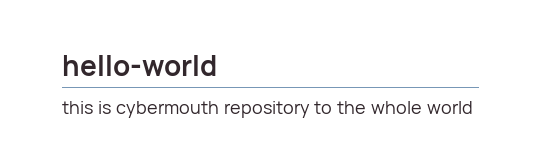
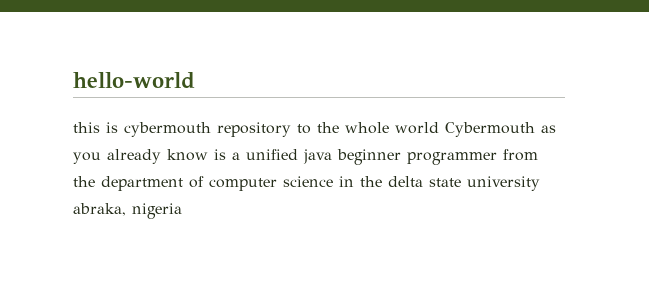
- this is cybermouth repository to the whole world
+ this is cybermouth repository to the whole world Cybermouth as you already know is a unified java beginner programmer from the department of computer science in the delta state university abraka, nigeria

